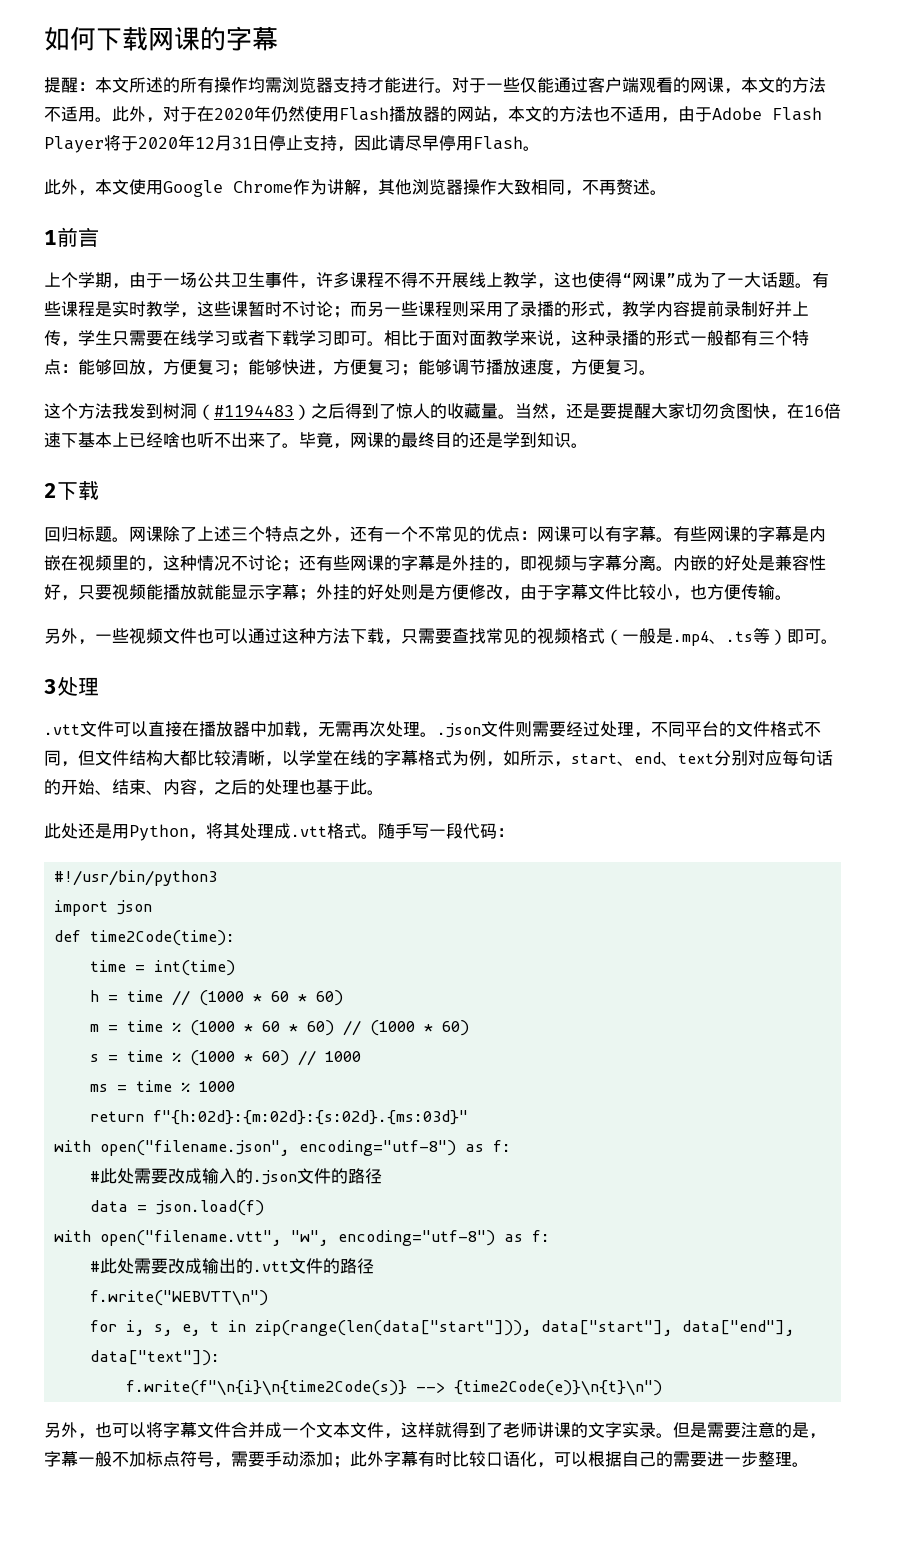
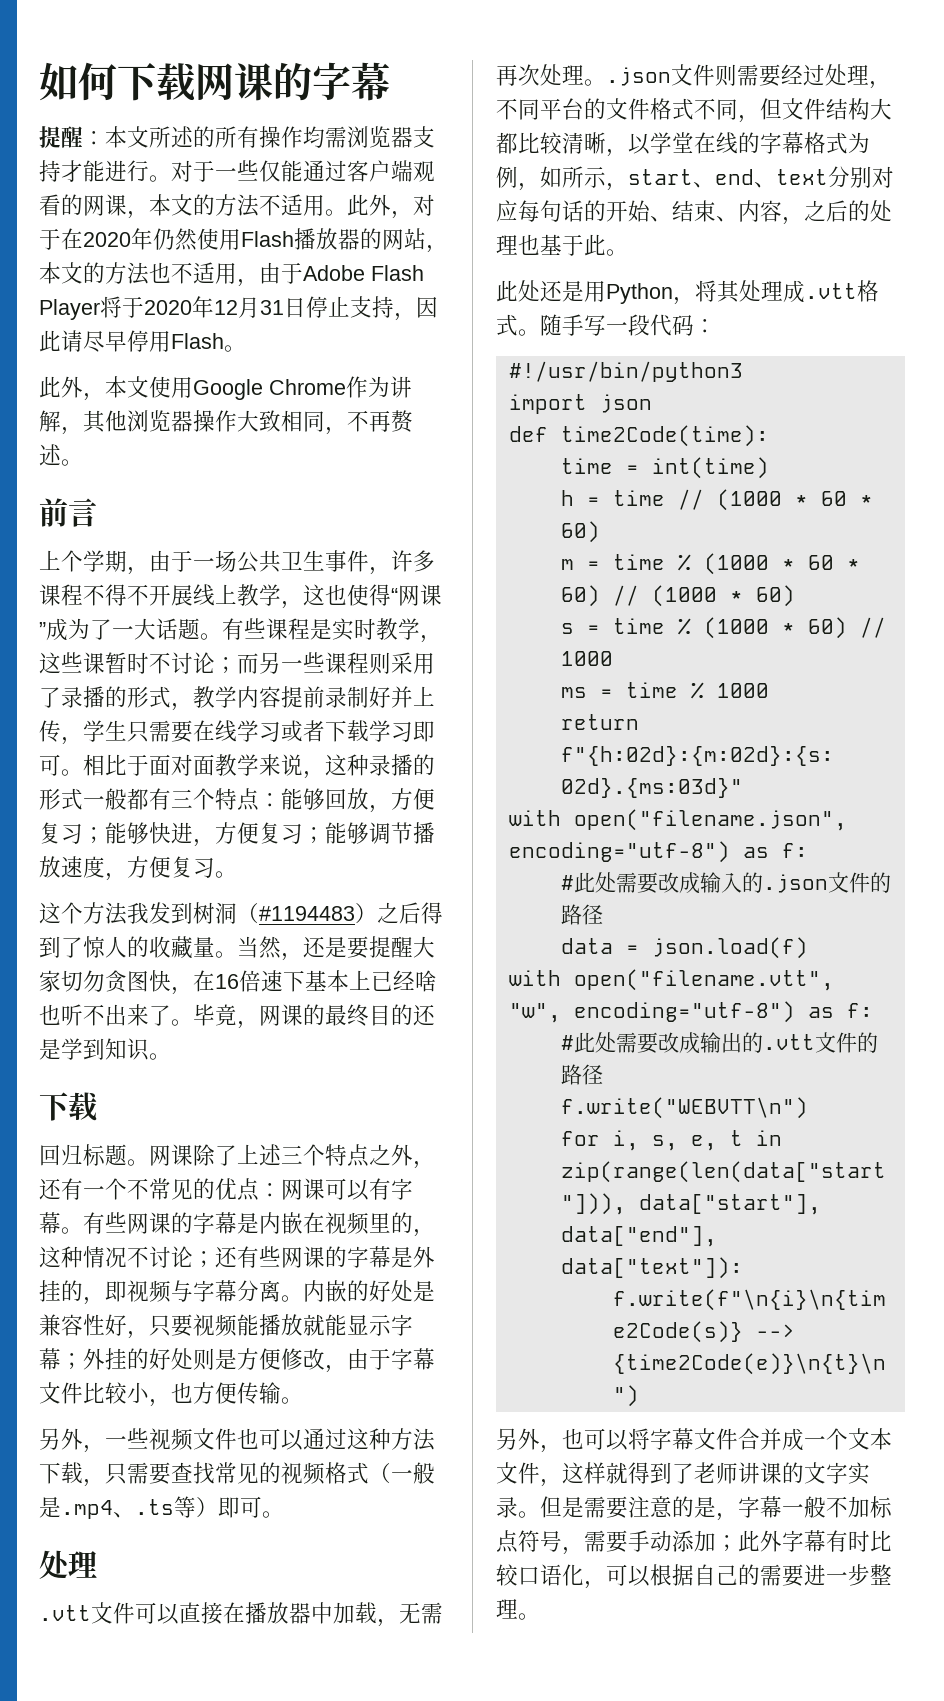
- 1前言
+ 前言
  毕竟，网课的最终目的还是学到知识。
- 2下载
+ 下载
  另外，一些视频文件也可以通过这种方法下载，只需要查找常见的视频格式（一般是.mp4、.ts等）即可。
- 3处理
+ 处理

